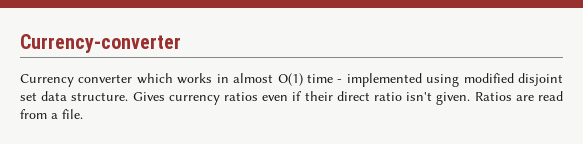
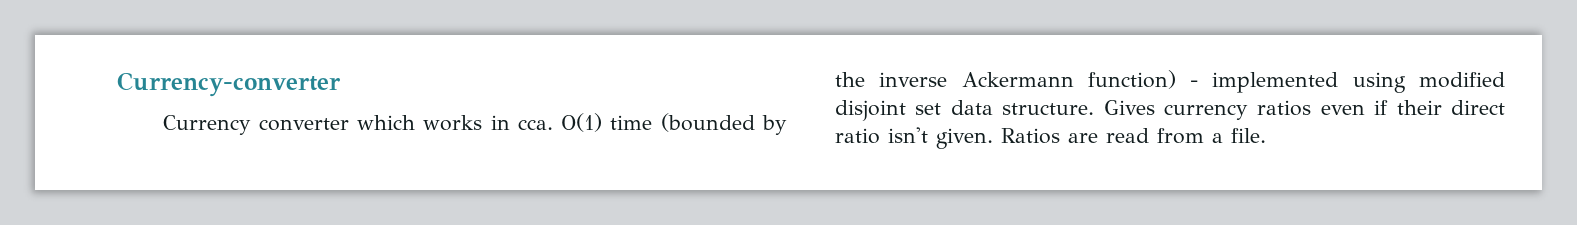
- Currency converter which works in almost O(1) time - implemented using modified disjoint set data structure.
+ Currency converter which works in cca. O(1) time (bounded by the inverse Ackermann function) - implemented using modified disjoint set data structure.

